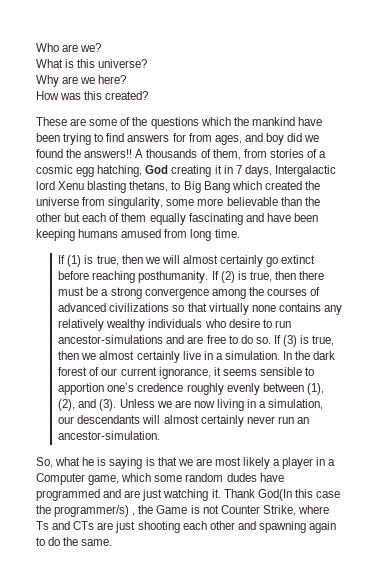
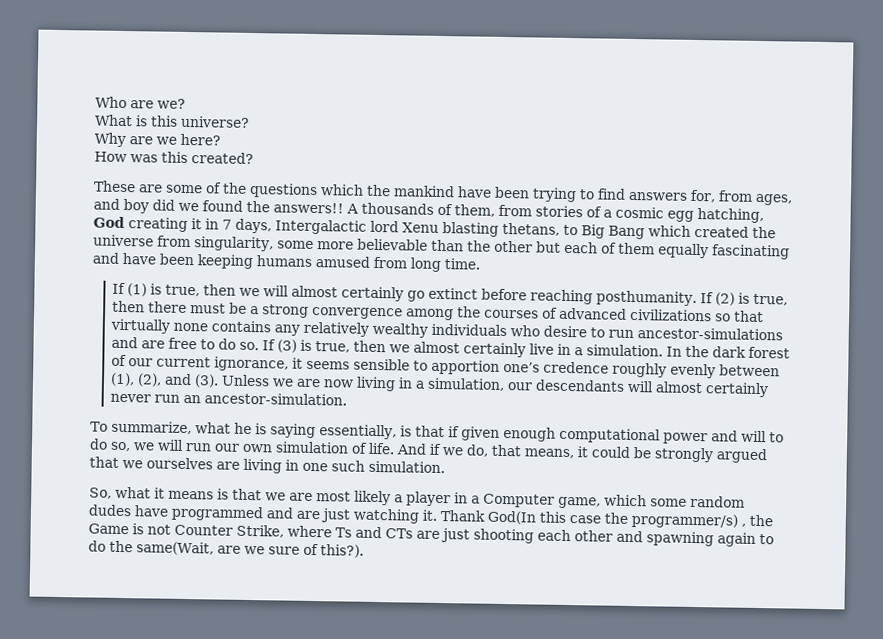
- These are some of the questions which the mankind have been trying to find answers for from ages, and boy did we found the answers!!
+ These are some of the questions which the mankind have been trying to find answers for, from ages, and boy did we found the answers!!
- So, what he is saying is that we are most likely a player in a Computer game, which some random dudes have programmed and are just watching it.
+ To summarize, what he is saying essentially, is that if given enough computational power and will to do so, we will run our own simulation of life. And if we do, that means, it could be strongly argued that we ourselves are living in one such simulation.
+ So, what it means is that we are most likely a player in a Computer game, which some random dudes have programmed and are just watching it.
- Thank God(In this case the programmer/s) , the Game is not Counter Strike, where Ts and CTs are just shooting each other and spawning again to do the same.
+ Thank God(In this case the programmer/s) , the Game is not Counter Strike, where Ts and CTs are just shooting each other and spawning again to do the same(Wait, are we sure of this?).

